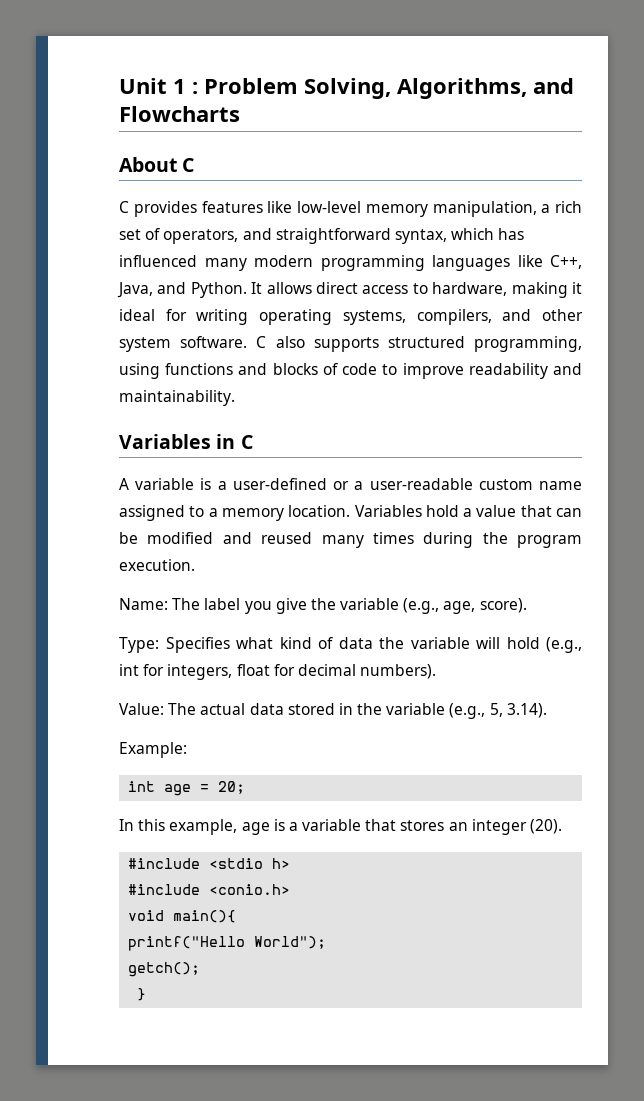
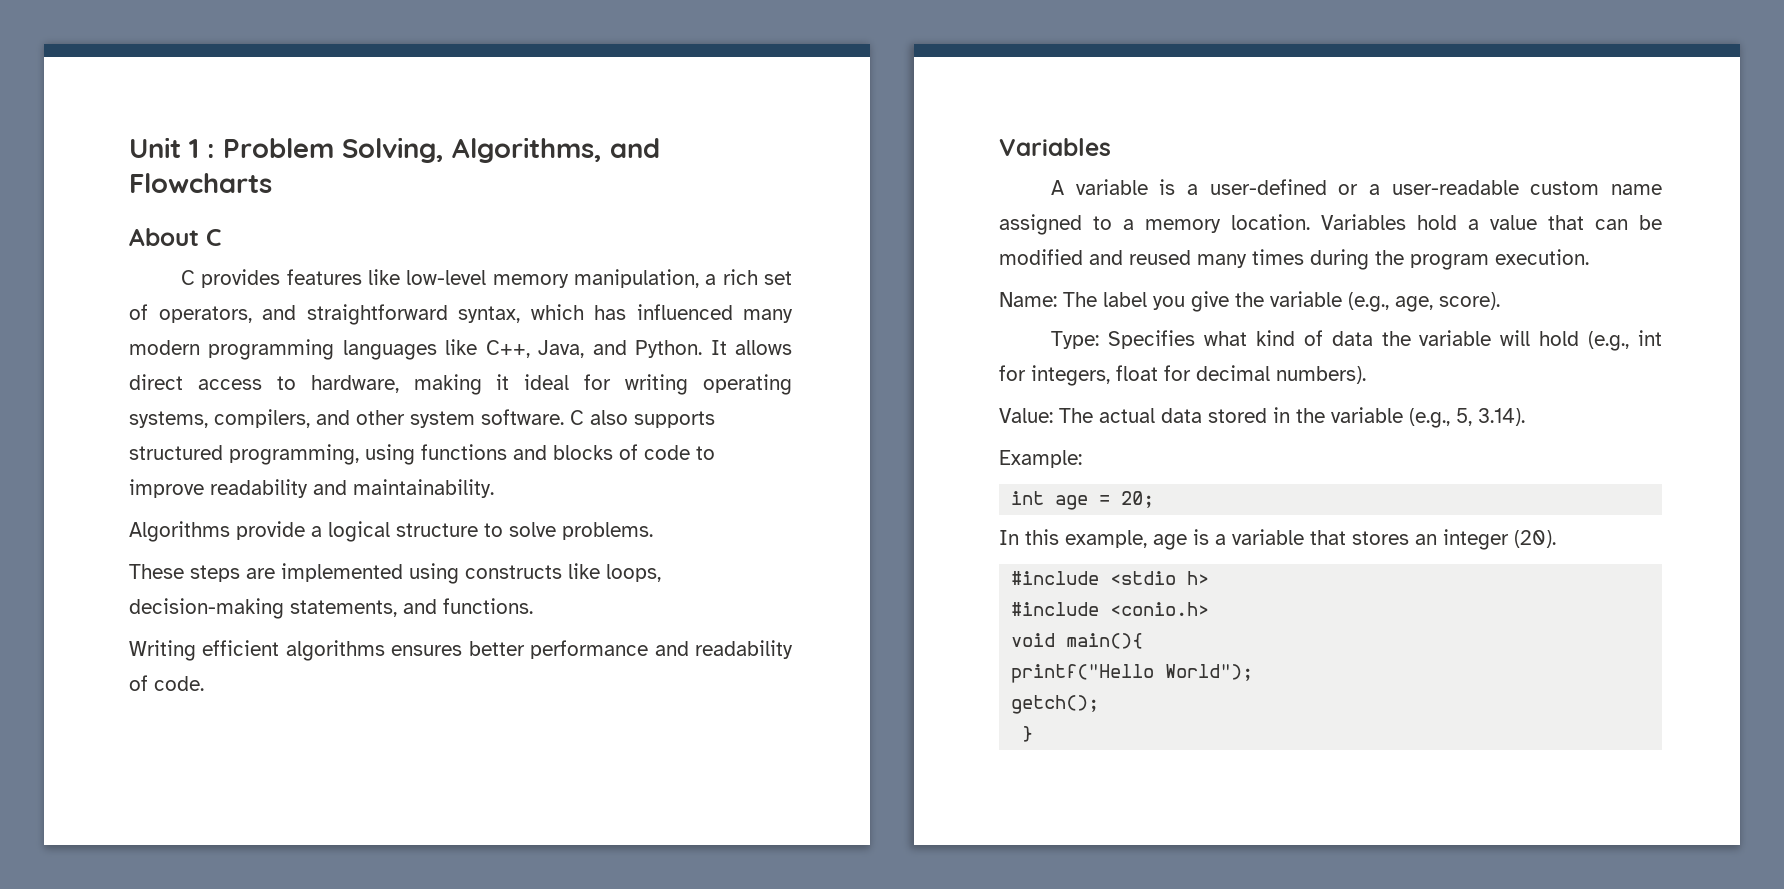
- Variables in C
+ Algorithms provide a logical structure to solve problems.
+ These steps are implemented using constructs like loops, decision-making statements, and functions.
+ Writing efficient algorithms ensures better performance and readability of code.
+ Variables

